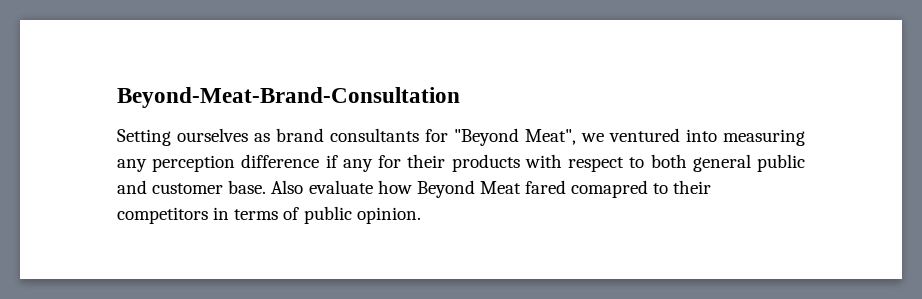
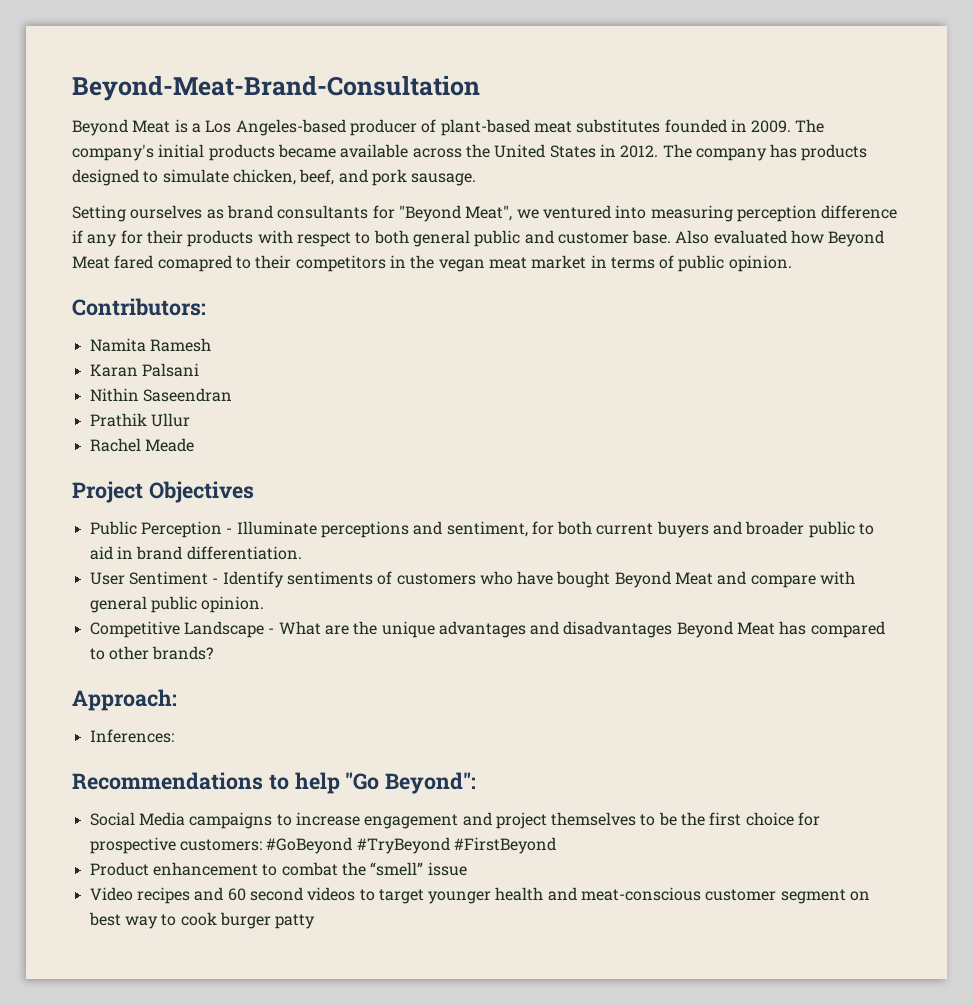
+ Beyond Meat is a Los Angeles-based producer of plant-based meat substitutes founded in 2009. The company's initial products became available across the United States in 2012. The company has products designed to simulate chicken, beef, and pork sausage.
- Setting ourselves as brand consultants for "Beyond Meat", we ventured into measuring any perception difference if any for their products with respect to both general public and customer base.
+ Setting ourselves as brand consultants for "Beyond Meat", we ventured into measuring perception difference if any for their products with respect to both general public and customer base.
- Also evaluate how Beyond Meat fared comapred to their competitors in terms of public opinion.
+ Also evaluated how Beyond Meat fared comapred to their competitors in the vegan meat market in terms of public opinion.
+ Contributors:
+ Namita Ramesh
+ Karan Palsani
+ Nithin Saseendran
+ Prathik Ullur
+ Rachel Meade
+ Project Objectives
+ Public Perception - Illuminate perceptions and sentiment, for both current buyers and broader public to aid in brand differentiation.
+ User Sentiment - Identify sentiments of customers who have bought Beyond Meat and compare with general public opinion.
+ Competitive Landscape - What are the unique advantages and disadvantages Beyond Meat has compared to other brands?
+ Approach:
+ Inferences:
+ Recommendations to help "Go Beyond":
+ Social Media campaigns to increase engagement and project themselves to be the first choice for prospective customers: #GoBeyond #TryBeyond #FirstBeyond
+ Product enhancement to combat the “smell” issue
+ Video recipes and 60 second videos to target younger health and meat-conscious customer segment on best way to cook burger patty

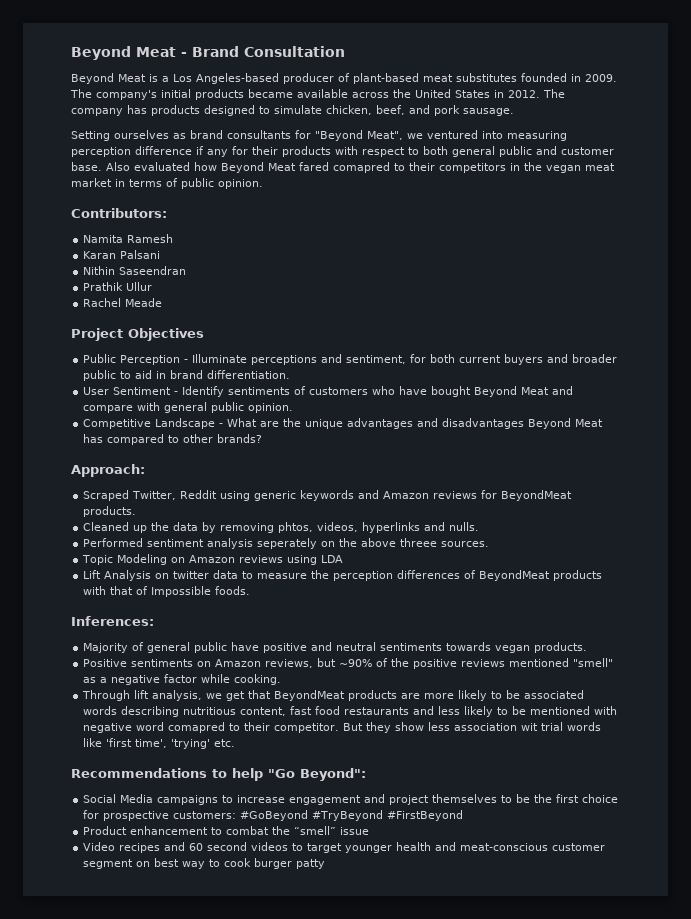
- Beyond-Meat-Brand-Consultation
+ Beyond Meat - Brand Consultation
+ Scraped Twitter, Reddit using generic keywords and Amazon reviews for BeyondMeat products.
+ Cleaned up the data by removing phtos, videos, hyperlinks and nulls.
+ Performed sentiment analysis seperately on the above threee sources.
+ Topic Modeling on Amazon reviews using LDA
+ Lift Analysis on twitter data to measure the perception differences of BeyondMeat products with that of Impossible foods.
  Inferences:
+ Majority of general public have positive and neutral sentiments towards vegan products.
+ Positive sentiments on Amazon reviews, but ~90% of the positive reviews mentioned "smell" as a negative factor while cooking.
+ Through lift analysis, we get that BeyondMeat products are more likely to be associated words describing nutritious content, fast food restaurants and less likely to be mentioned with negative word comapred to their competitor. But they show less association wit trial words like 'first time', 'trying' etc.

